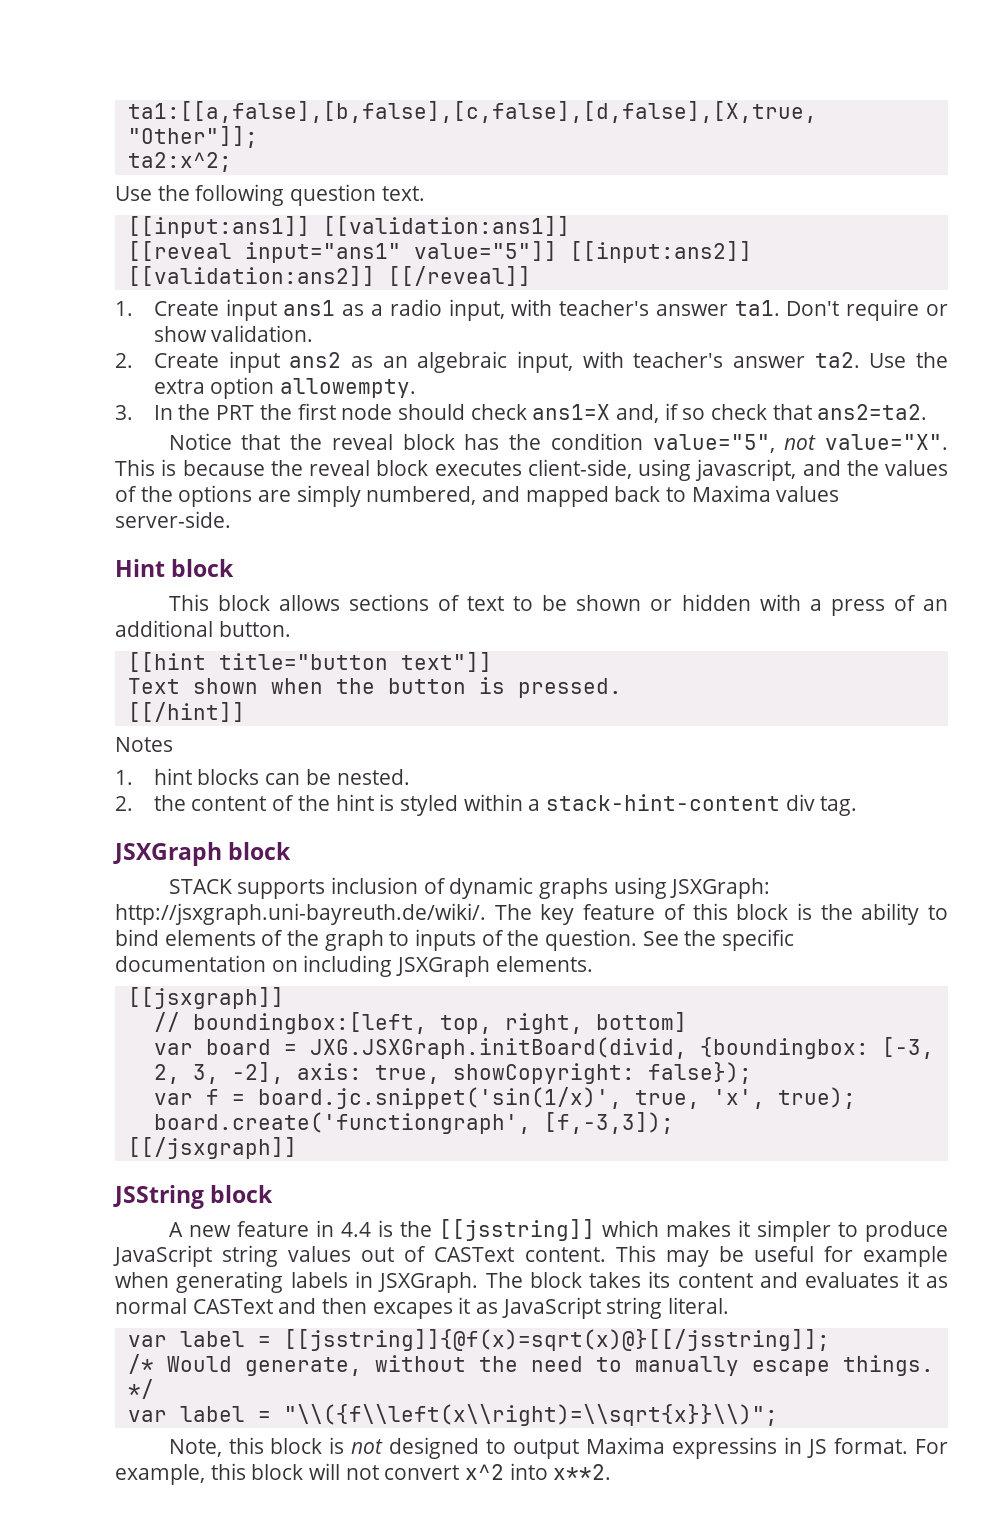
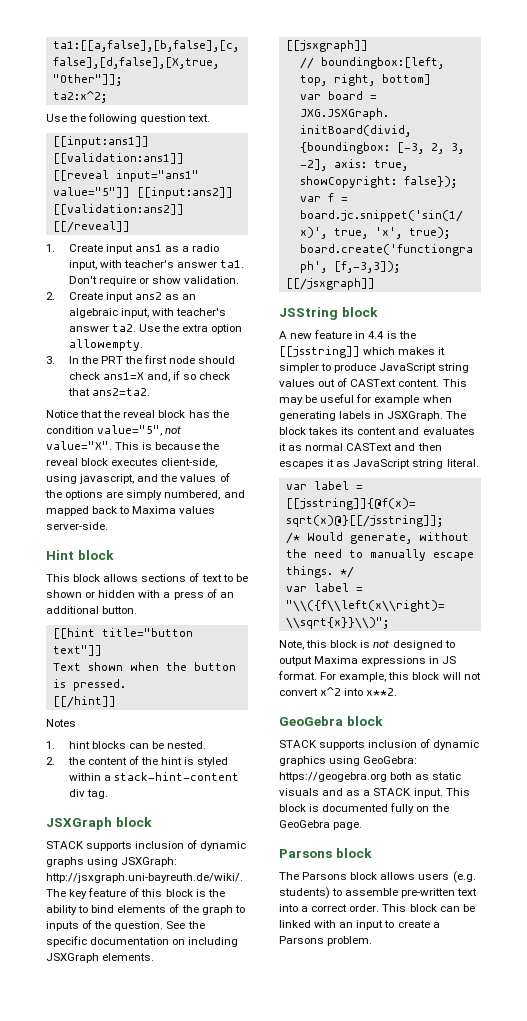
- The block takes its content and evaluates it as normal CASText and then excapes it as JavaScript string literal.
+ The block takes its content and evaluates it as normal CASText and then escapes it as JavaScript string literal.
- Note, this block is not designed to output Maxima expressins in JS format.
+ Note, this block is not designed to output Maxima expressions in JS format.
+ GeoGebra block
+ STACK supports inclusion of dynamic graphics using GeoGebra: https://geogebra.org both as static visuals and as a STACK input. This block is documented fully on the GeoGebra page.
+ Parsons block
+ The Parsons block allows users (e.g. students) to assemble pre-written text into a correct order. This block can be linked with an input to create a Parsons problem.

